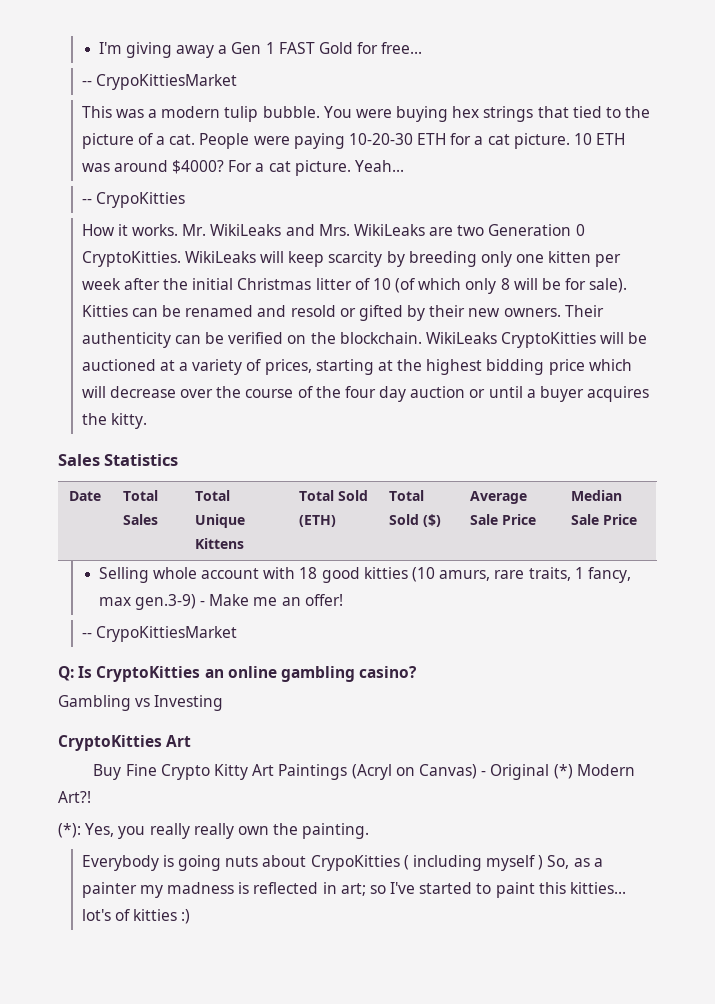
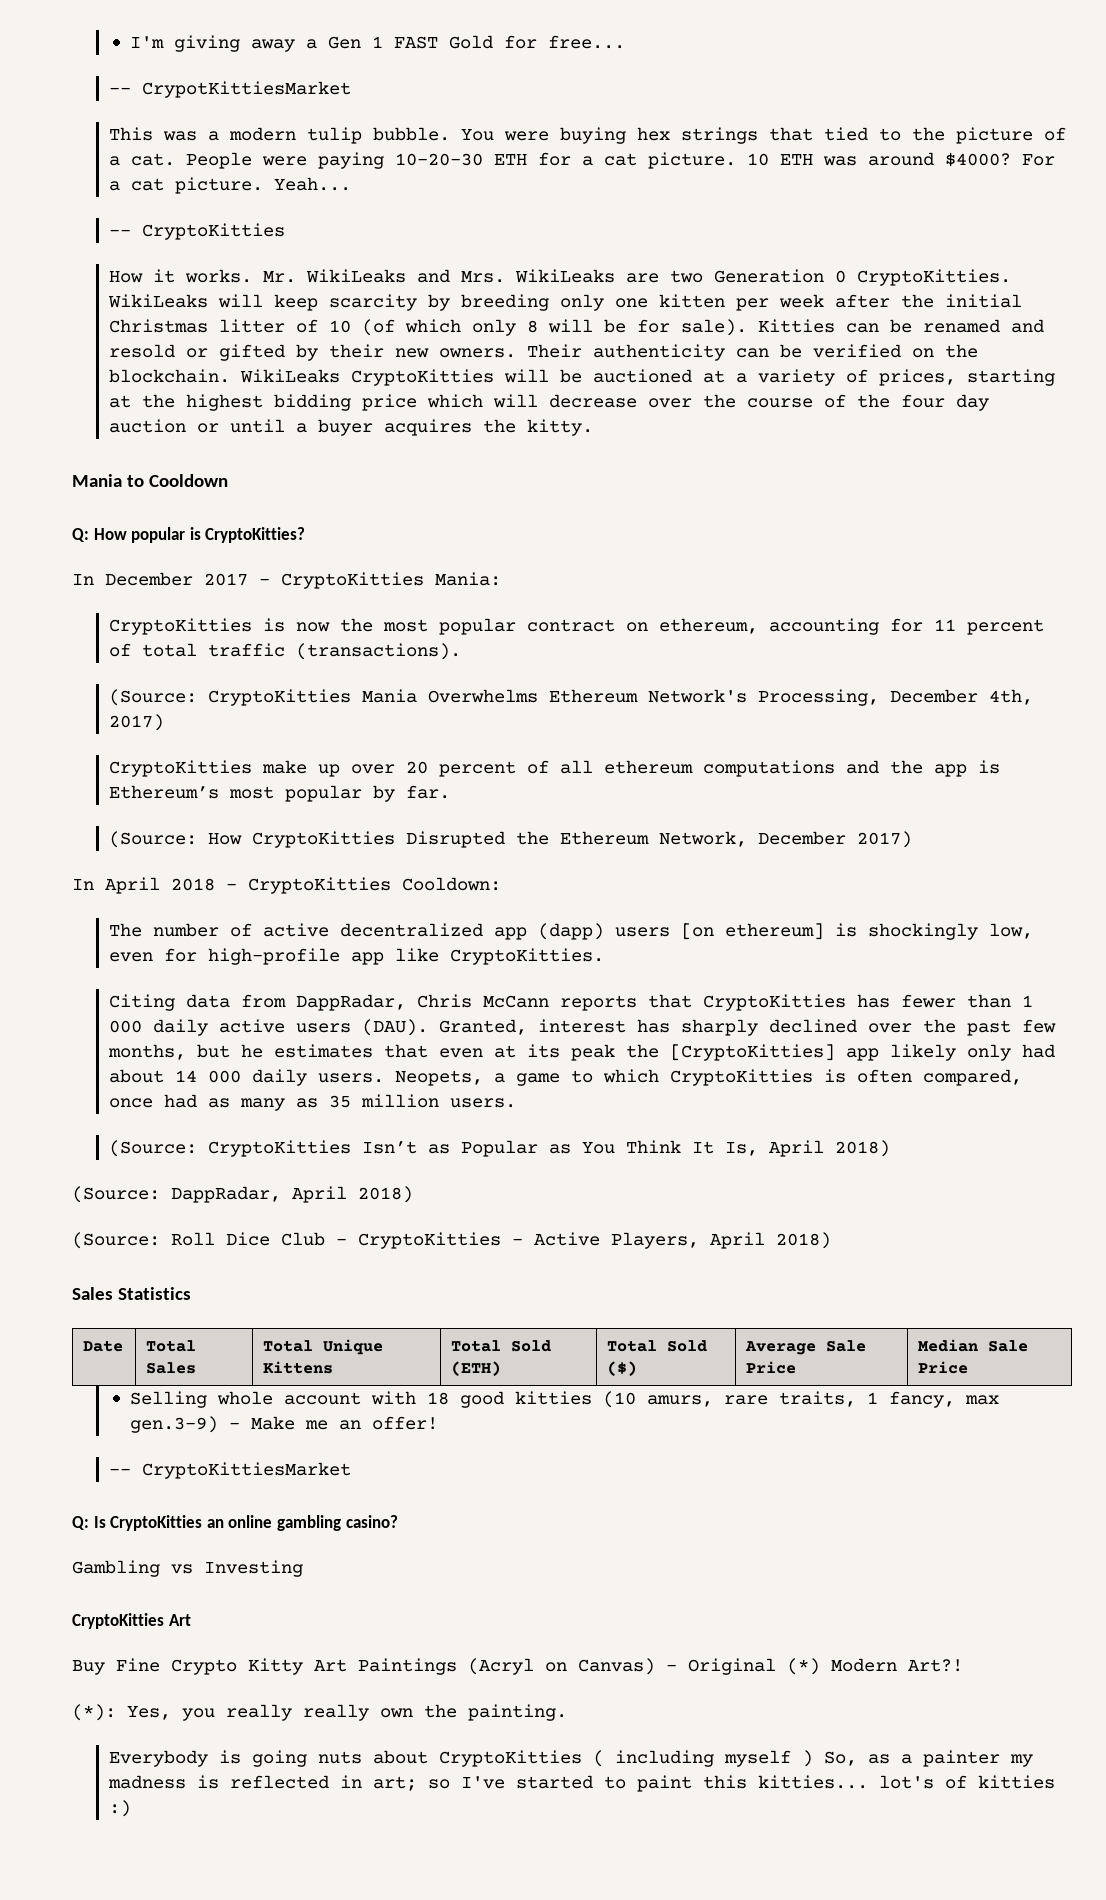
  I'm giving away a Gen 1 FAST Gold for free...
- -- CrypoKittiesMarket
+ -- CrypotKittiesMarket
- -- CrypoKitties
+ -- CryptoKitties
+ Mania to Cooldown
+ Q: How popular is CryptoKitties?
+ In December 2017 - CryptoKitties Mania:
+ CryptoKitties is now the most popular contract on ethereum, accounting for 11 percent of total traffic (transactions).
+ (Source: CryptoKitties Mania Overwhelms Ethereum Network's Processing, December 4th, 2017)
+ CryptoKitties make up over 20 percent of all ethereum computations and the app is Ethereum’s most popular by far.
+ (Source: How CryptoKitties Disrupted the Ethereum Network, December 2017)
+ In April 2018 - CryptoKitties Cooldown:
+ The number of active decentralized app (dapp) users [on ethereum] is shockingly low, even for high-profile app like CryptoKitties.
+ Citing data from DappRadar, Chris McCann reports that CryptoKitties has fewer than 1 000 daily active users (DAU). Granted, interest has sharply declined over the past few months, but he estimates that even at its peak the [CryptoKitties] app likely only had about 14 000 daily users. Neopets, a game to which CryptoKitties is often compared, once had as many as 35 million users.
+ (Source: CryptoKitties Isn’t as Popular as You Think It Is, April 2018)
+ (Source: DappRadar, April 2018)
+ (Source: Roll Dice Club - CryptoKitties - Active Players, April 2018)
  Selling whole account with 18 good kitties (10 amurs, rare traits, 1 fancy, max gen.3-9) - Make me an offer!
- -- CrypoKittiesMarket
+ -- CryptoKittiesMarket
- Everybody is going nuts about CrypoKitties ( including myself ) So, as a painter my madness is reflected in art; so I've started to paint this kitties... lot's of kitties :)
+ Everybody is going nuts about CryptoKitties ( including myself ) So, as a painter my madness is reflected in art; so I've started to paint this kitties... lot's of kitties :)

